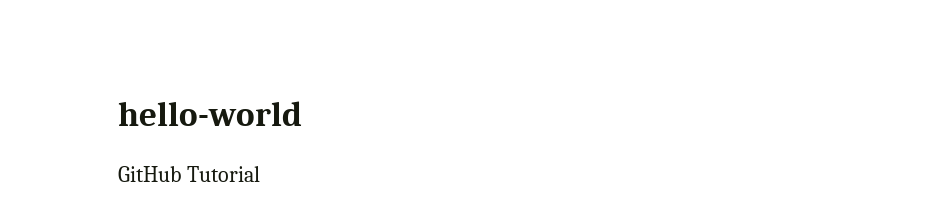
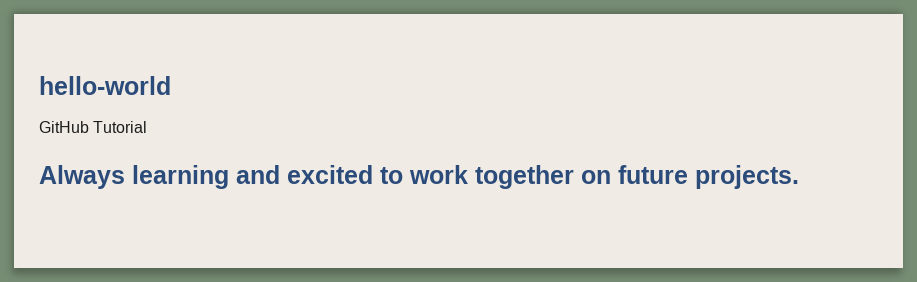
+ Always learning and excited to work together on future projects.

